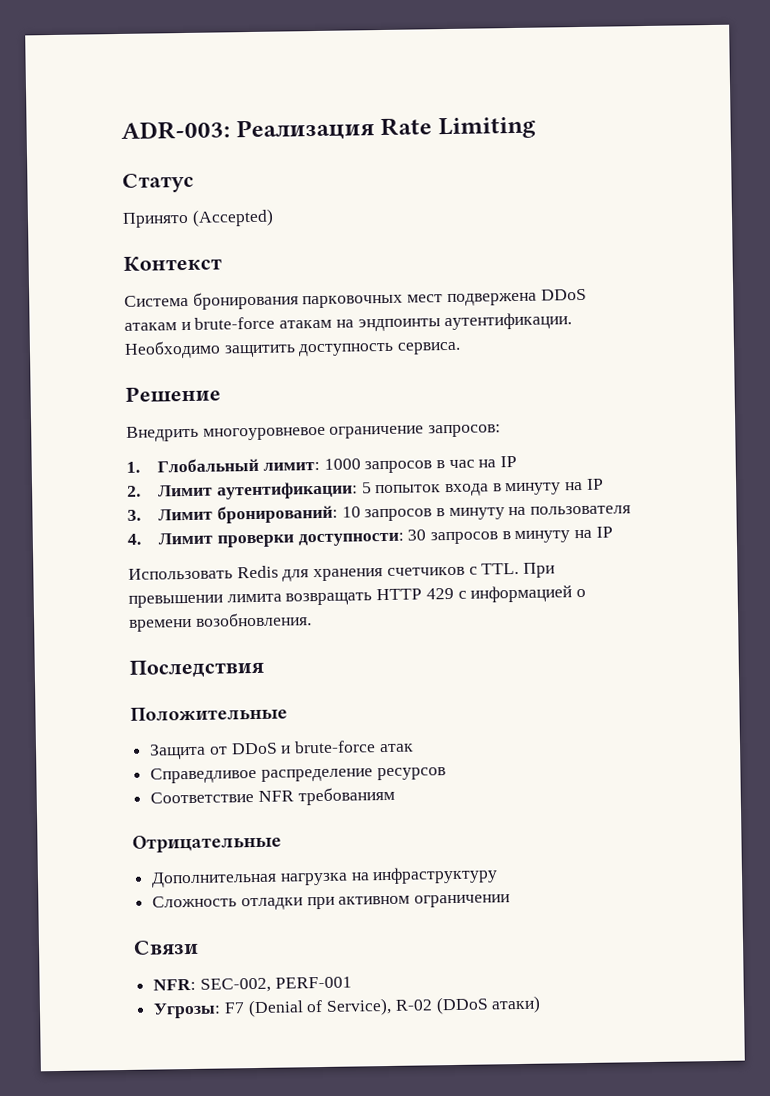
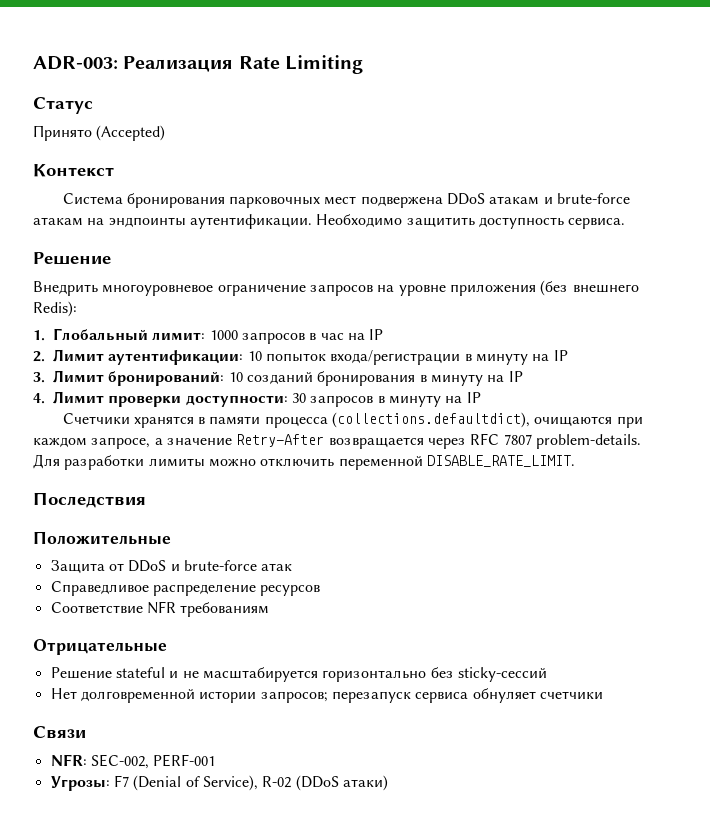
- Внедрить многоуровневое ограничение запросов:
+ Внедрить многоуровневое ограничение запросов на уровне приложения (без внешнего Redis):
- 2. Лимит аутентификации: 5 попыток входа в минуту на IP
+ 2. Лимит аутентификации: 10 попыток входа/регистрации в минуту на IP
- 3. Лимит бронирований: 10 запросов в минуту на пользователя
+ 3. Лимит бронирований: 10 созданий бронирования в минуту на IP
- Использовать Redis для хранения счетчиков с TTL. При превышении лимита возвращать HTTP 429 с информацией о времени возобновления.
+ Счетчики хранятся в памяти процесса (collections.defaultdict), очищаются при каждом запросе, а значение Retry-After возвращается через RFC 7807 problem-details. Для разработки лимиты можно отключить переменной DISABLE_RATE_LIMIT.
- Дополнительная нагрузка на инфраструктуру
- Сложность отладки при активном ограничении
+ Решение stateful и не масштабируется горизонтально без sticky-сессий
+ Нет долговременной истории запросов; перезапуск сервиса обнуляет счетчики

